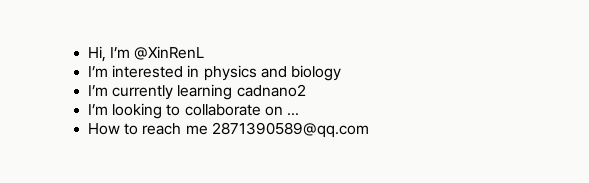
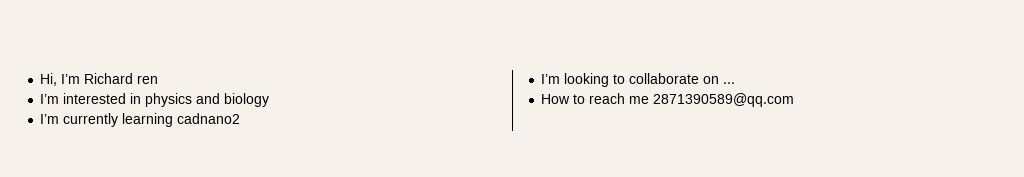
- Hi, I’m @XinRenL
+ Hi, I’m Richard ren

